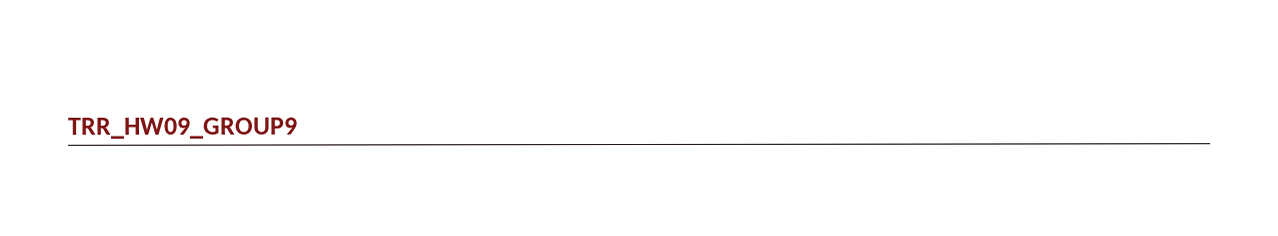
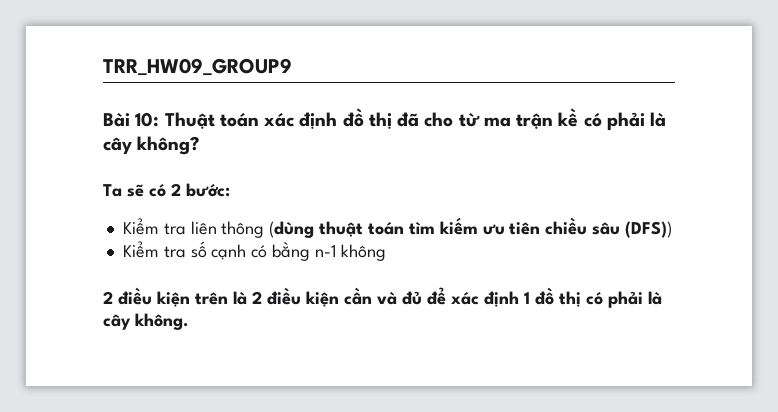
+ Bài 10: Thuật toán xác định đồ thị đã cho từ ma trận kề có phải là cây không?
+ Ta sẽ có 2 bước:
+ Kiểm tra liên thông (dùng thuật toán tìm kiếm ưu tiên chiều sâu (DFS))
+ Kiểm tra số cạnh có bằng n-1 không
+ 2 điều kiện trên là 2 điều kiện cần và đủ để xác định 1 đồ thị có phải là cây không.

